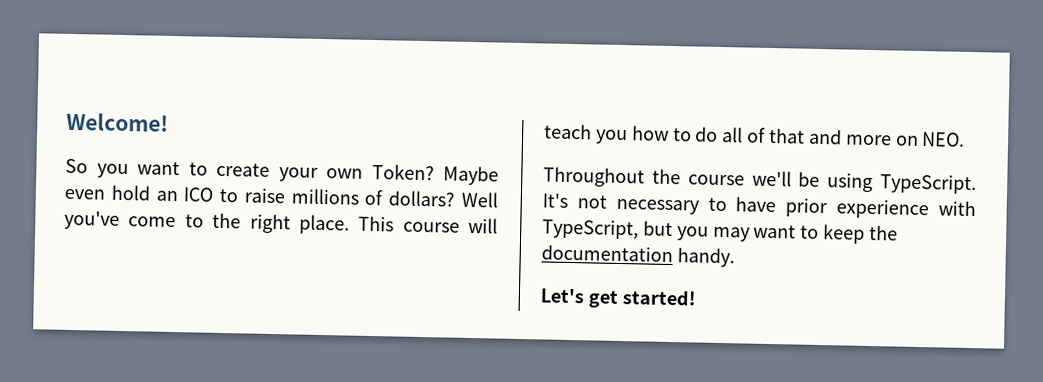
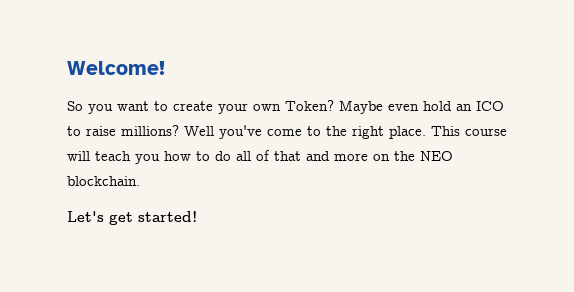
- Maybe even hold an ICO to raise millions of dollars?
+ Maybe even hold an ICO to raise millions?
- This course will teach you how to do all of that and more on NEO.
- Throughout the course we'll be using TypeScript. It's not necessary to have prior experience with TypeScript, but you may want to keep the documentation handy.
+ This course will teach you how to do all of that and more on the NEO blockchain.

